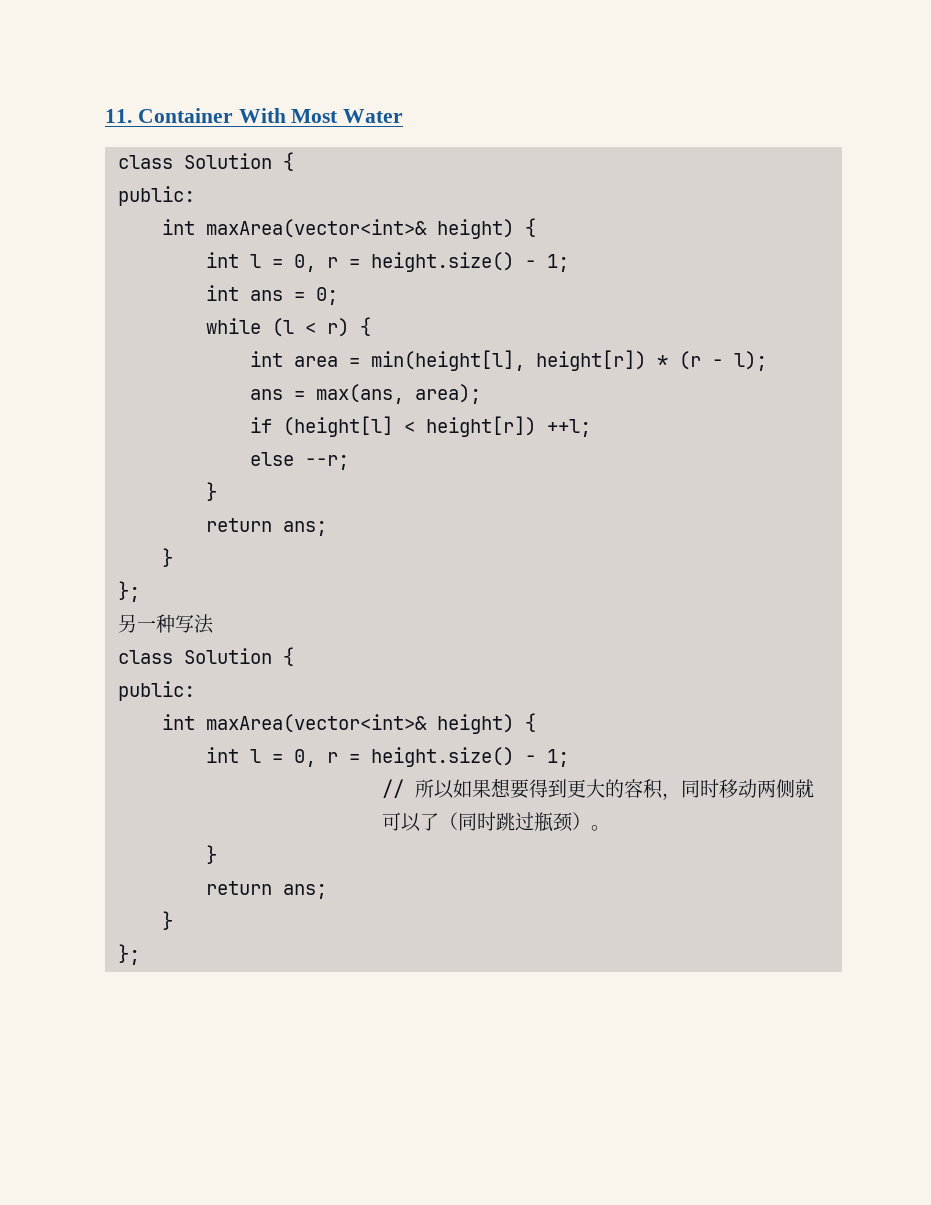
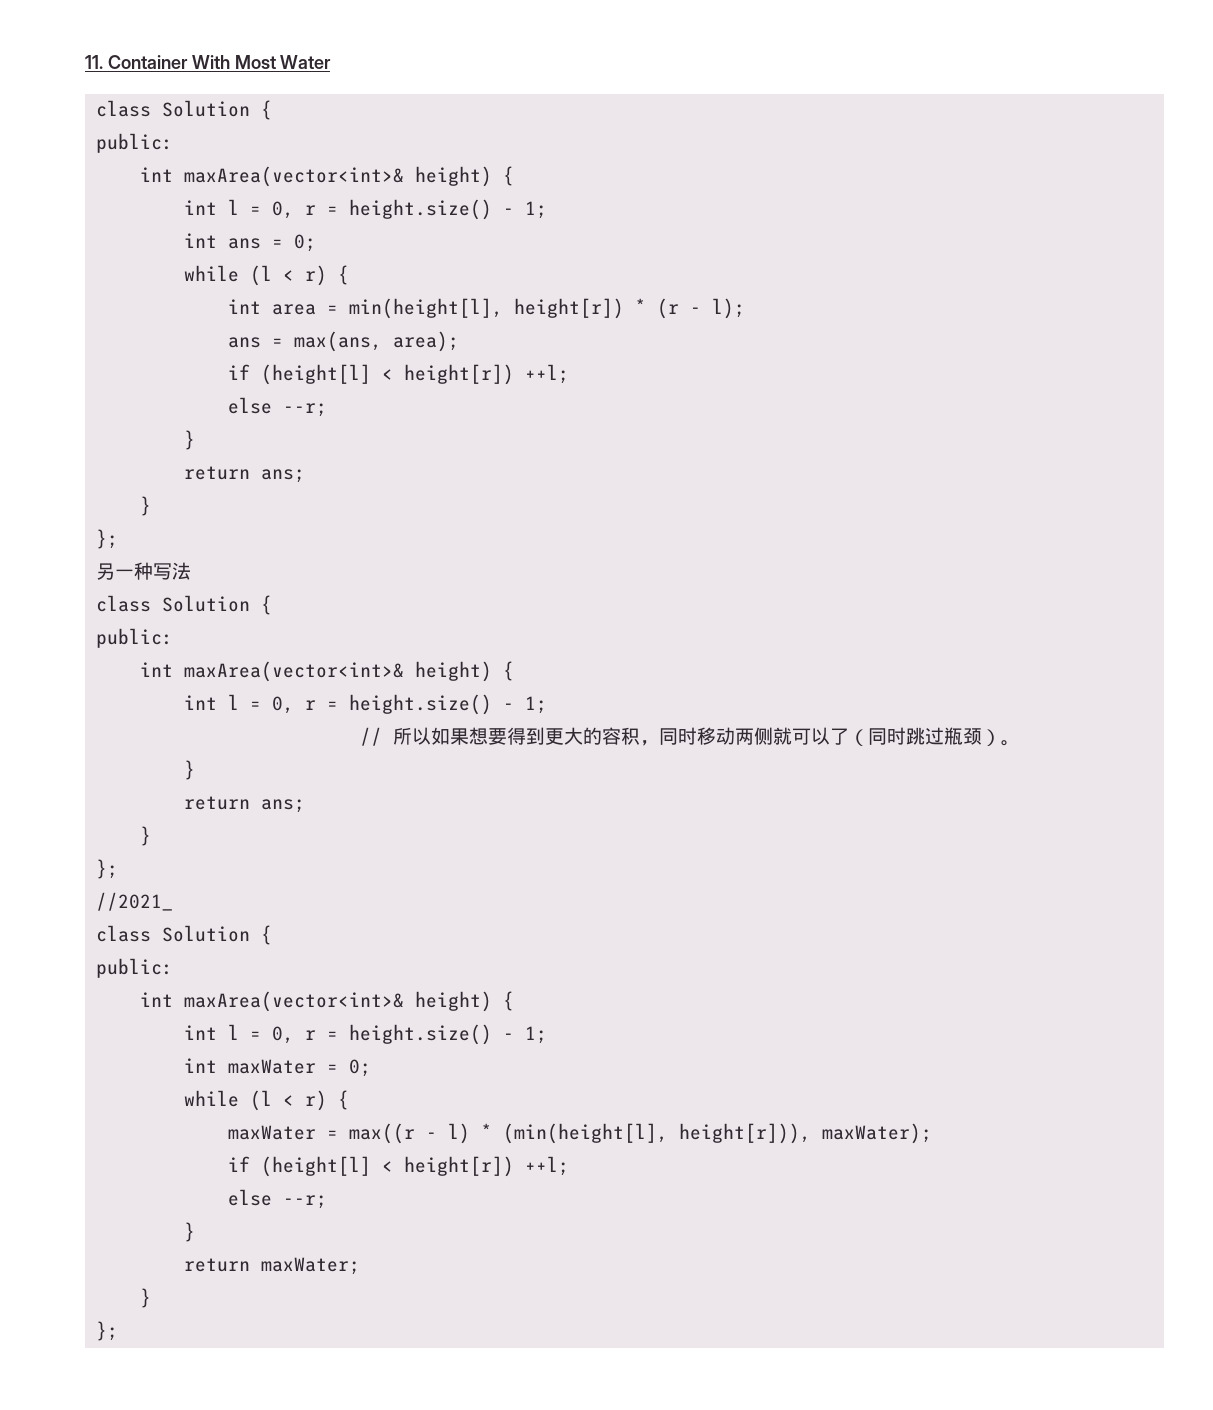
+ //2021_
+ class Solution {
+ public:
+ int maxArea(vector<int>& height) {
+ int l = 0, r = height.size() - 1;
+ int maxWater = 0;
+ while (l < r) {
+ maxWater = max((r - l) * (min(height[l], height[r])), maxWater);
+ if (height[l] < height[r]) ++l;
+ else --r;
+ }
+ return maxWater;
+ }
+ };

